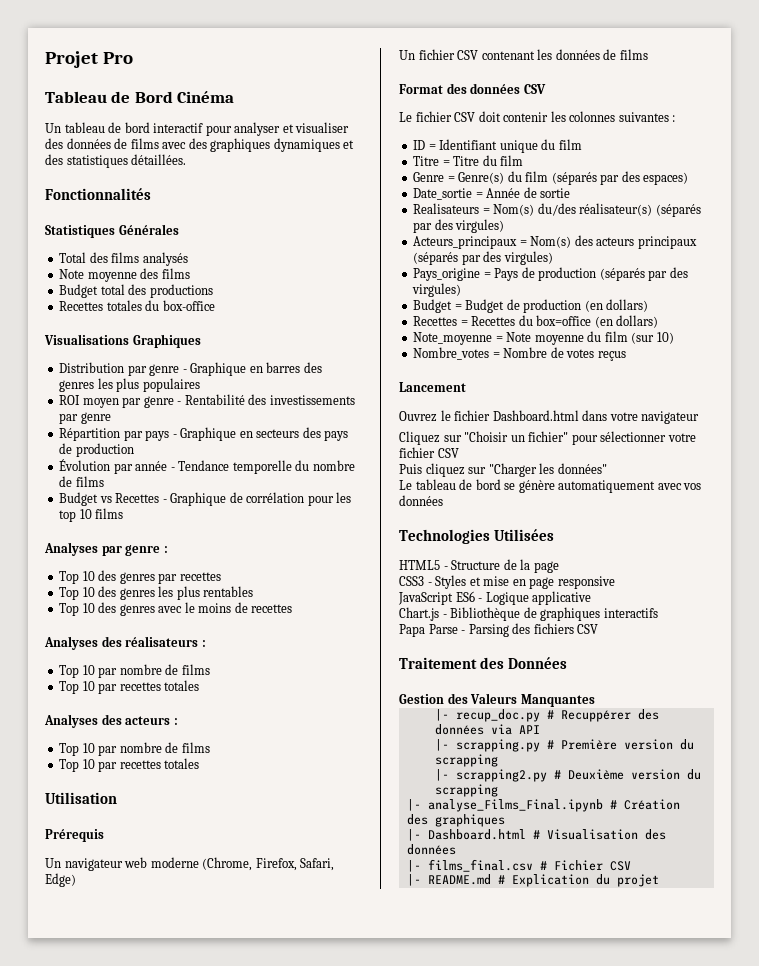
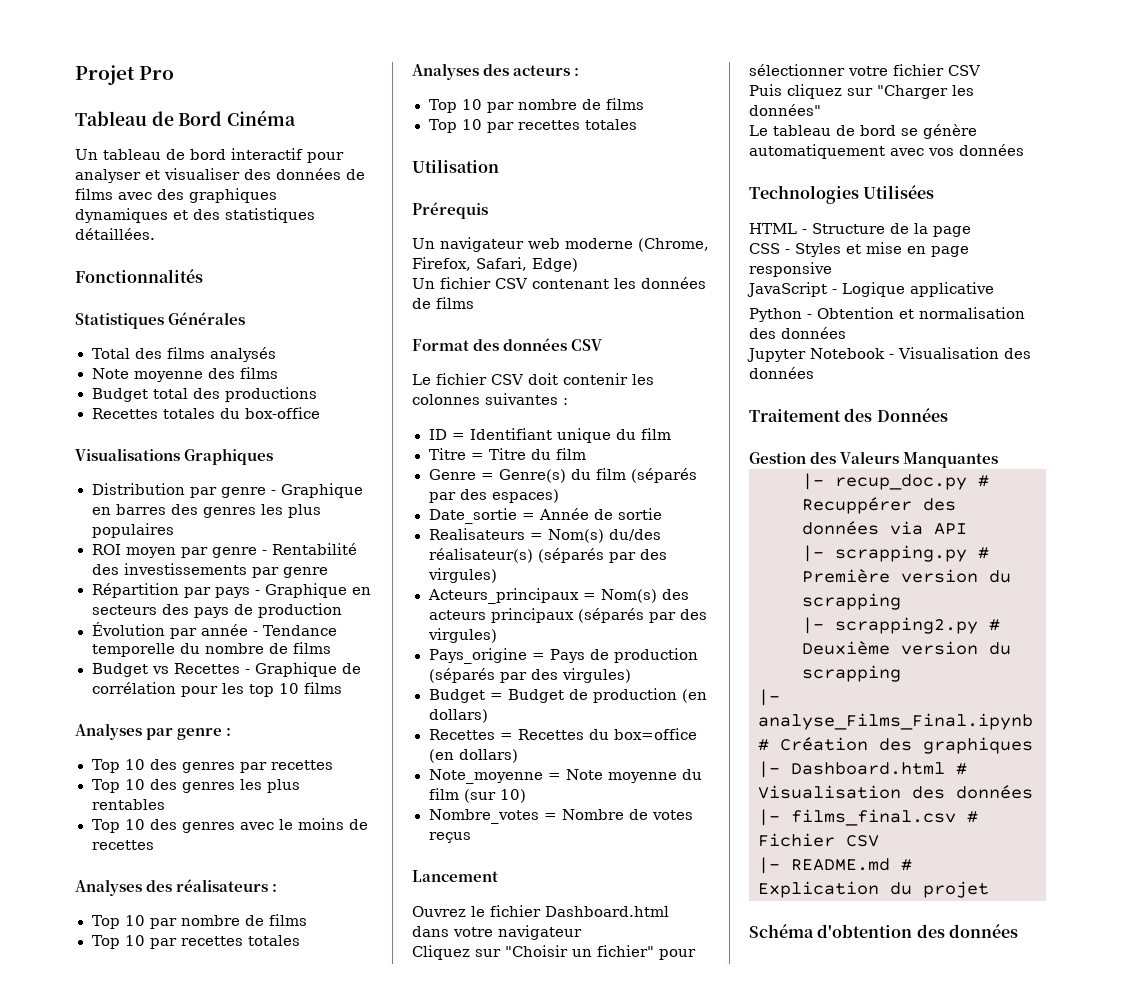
- HTML5 - Structure de la page
+ HTML - Structure de la page
- CSS3 - Styles et mise en page responsive
+ CSS - Styles et mise en page responsive
- JavaScript ES6 - Logique applicative
+ JavaScript - Logique applicative
- Chart.js - Bibliothèque de graphiques interactifs
- Papa Parse - Parsing des fichiers CSV
+ Python - Obtention et normalisation des données
+ Jupyter Notebook - Visualisation des données
+ Schéma d'obtention des données

